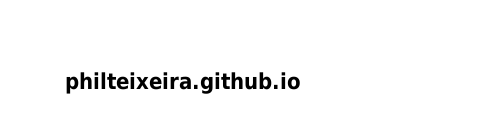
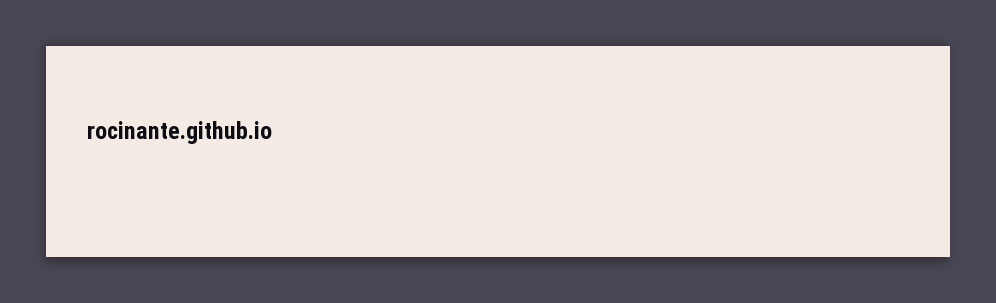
- philteixeira.github.io
+ rocinante.github.io

